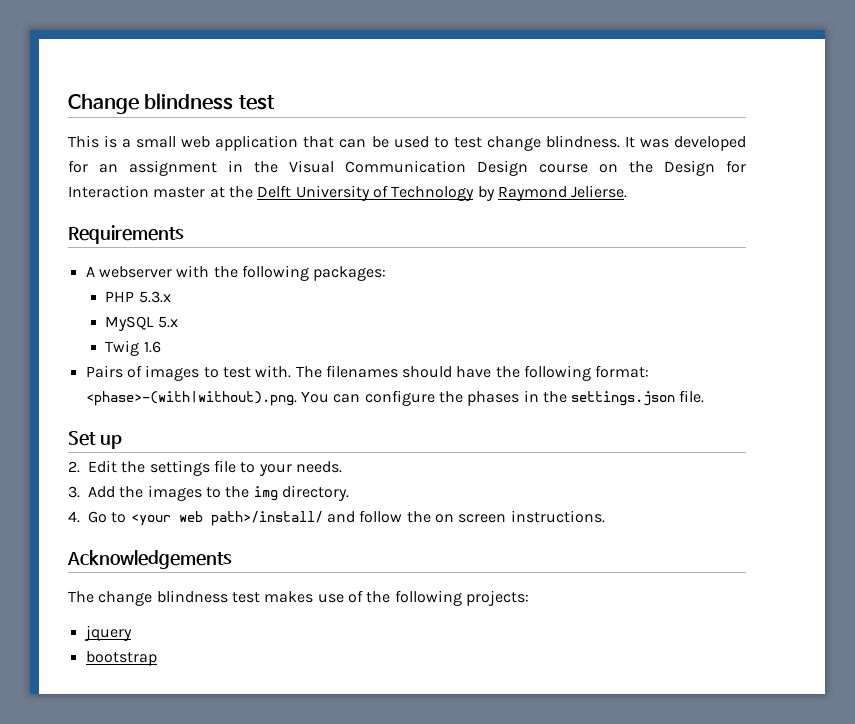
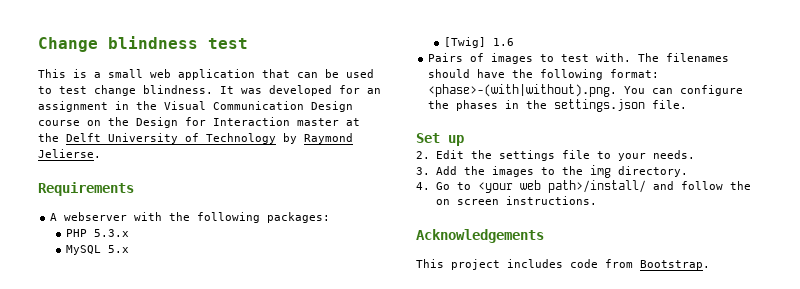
- Twig 1.6
+ [Twig] 1.6
- The change blindness test makes use of the following projects:
- jquery
- bootstrap
+ This project includes code from Bootstrap.

